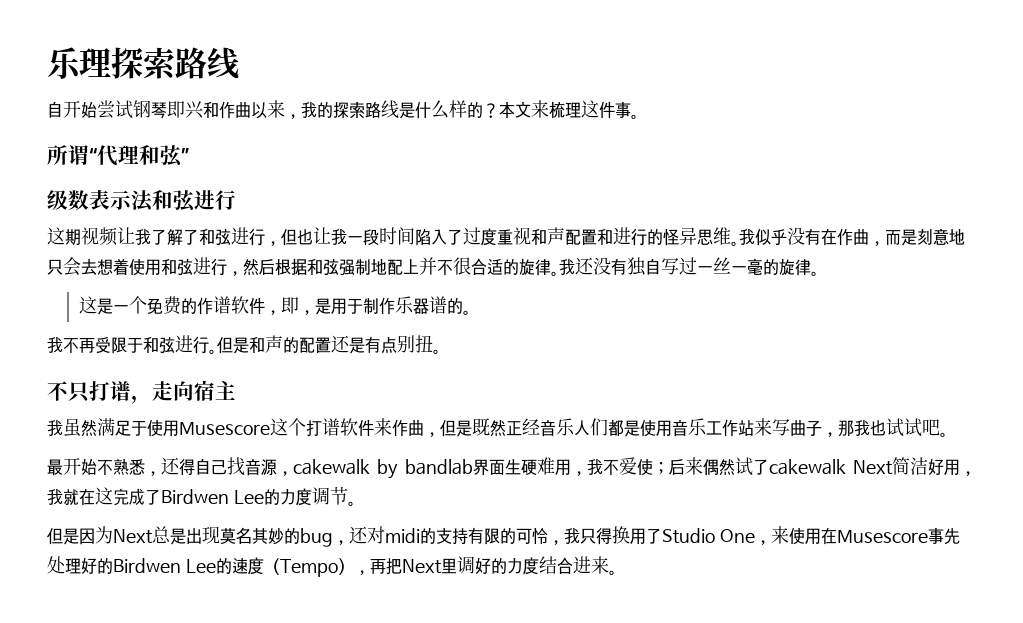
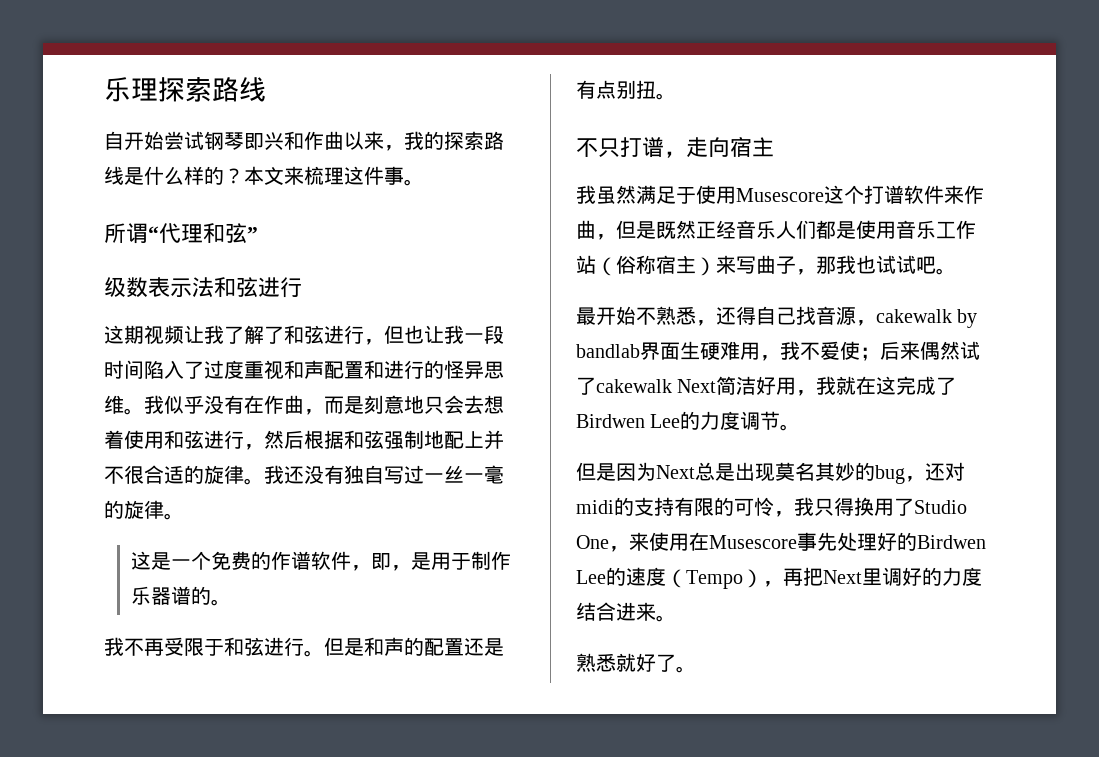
- 我虽然满足于使用Musescore这个打谱软件来作曲，但是既然正经音乐人们都是使用音乐工作站来写曲子，那我也试试吧。
+ 我虽然满足于使用Musescore这个打谱软件来作曲，但是既然正经音乐人们都是使用音乐工作站（俗称宿主）来写曲子，那我也试试吧。
+ 熟悉就好了。

